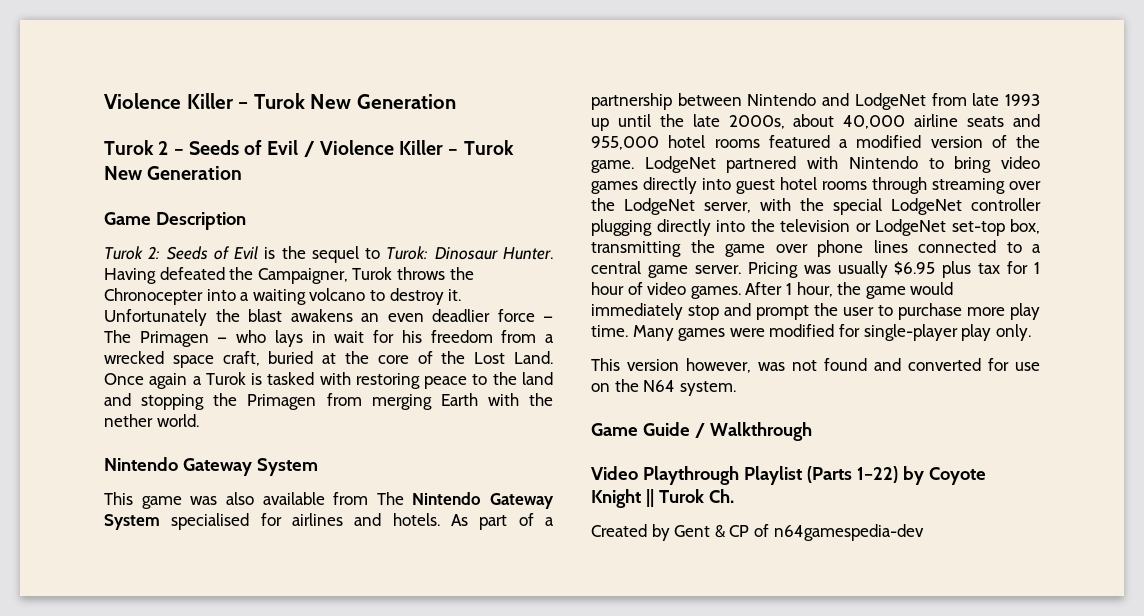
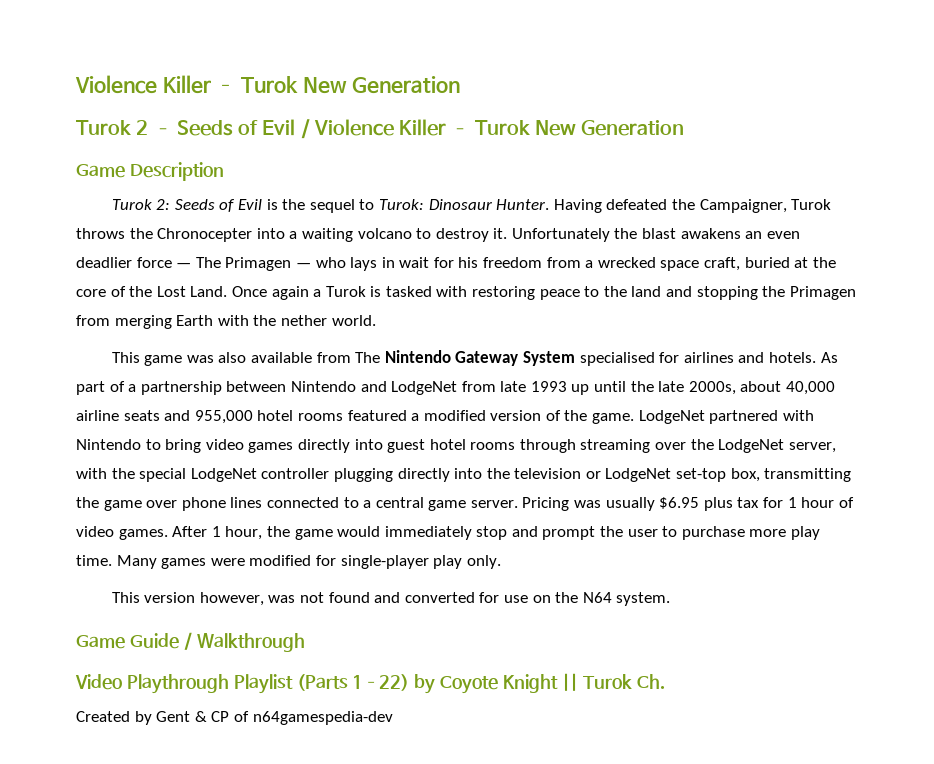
  Once again a Turok is tasked with restoring peace to the land and stopping the Primagen from merging Earth with the nether world.
- Nintendo Gateway System

